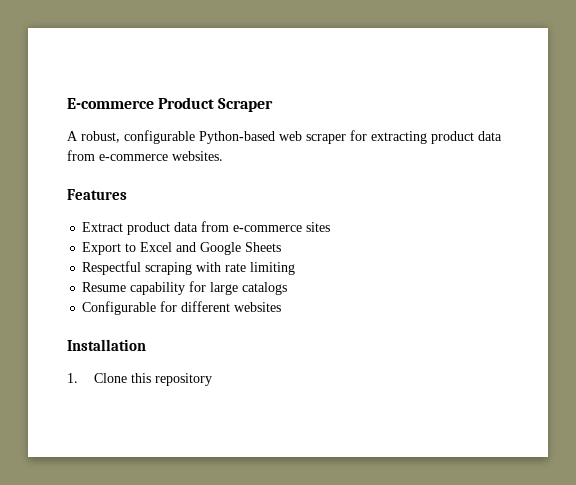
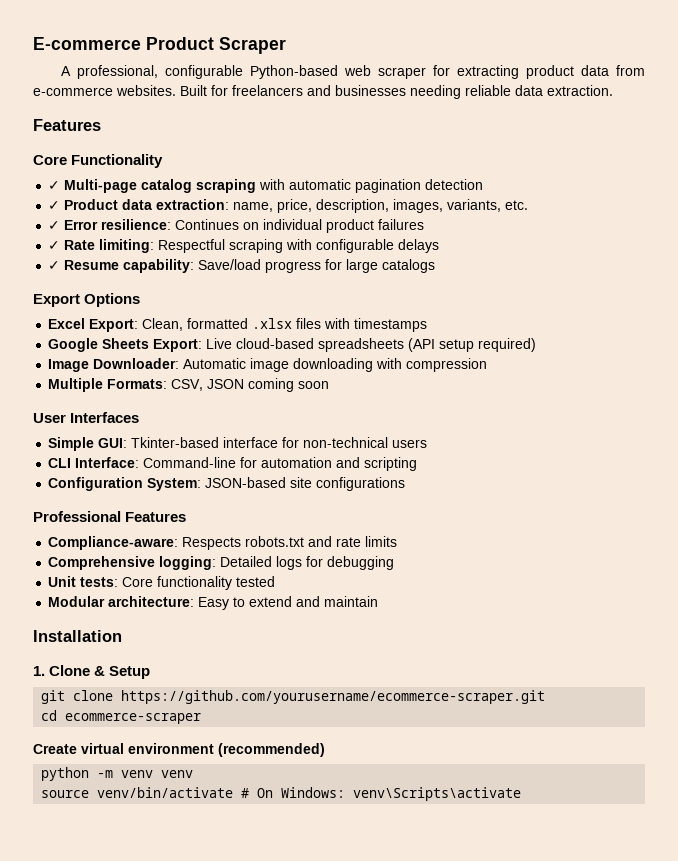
- A robust, configurable Python-based web scraper for extracting product data from e-commerce websites.
+ A professional, configurable Python-based web scraper for extracting product data from e-commerce websites. Built for freelancers and businesses needing reliable data extraction.
  Features
- Extract product data from e-commerce sites
- Export to Excel and Google Sheets
- Respectful scraping with rate limiting
- Resume capability for large catalogs
- Configurable for different websites
+ Core Functionality
+ ✓ Multi-page catalog scraping with automatic pagination detection
+ ✓ Product data extraction: name, price, description, images, variants, etc.
+ ✓ Error resilience: Continues on individual product failures
+ ✓ Rate limiting: Respectful scraping with configurable delays
+ ✓ Resume capability: Save/load progress for large catalogs
+ Export Options
+ Excel Export: Clean, formatted .xlsx files with timestamps
+ Google Sheets Export: Live cloud-based spreadsheets (API setup required)
+ Image Downloader: Automatic image downloading with compression
+ Multiple Formats: CSV, JSON coming soon
+ User Interfaces
+ Simple GUI: Tkinter-based interface for non-technical users
+ CLI Interface: Command-line for automation and scripting
+ Configuration System: JSON-based site configurations
+ Professional Features
+ Compliance-aware: Respects robots.txt and rate limits
+ Comprehensive logging: Detailed logs for debugging
+ Unit tests: Core functionality tested
+ Modular architecture: Easy to extend and maintain
  Installation
- 1. Clone this repository
+ 1. Clone & Setup
+ git clone https://github.com/yourusername/ecommerce-scraper.git
+ cd ecommerce-scraper
+ Create virtual environment (recommended)
+ python -m venv venv
+ source venv/bin/activate # On Windows: venv\Scripts\activate

